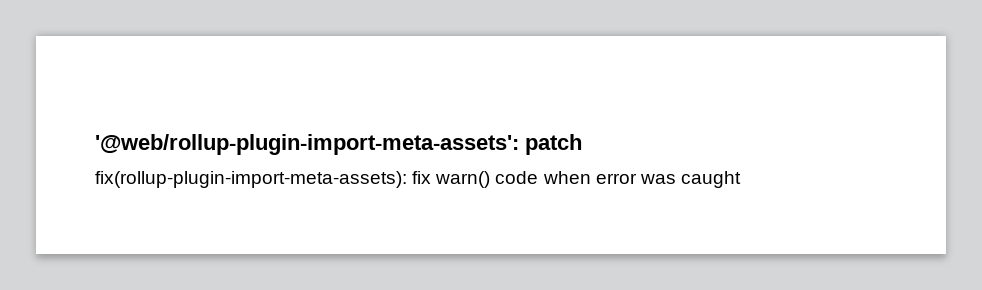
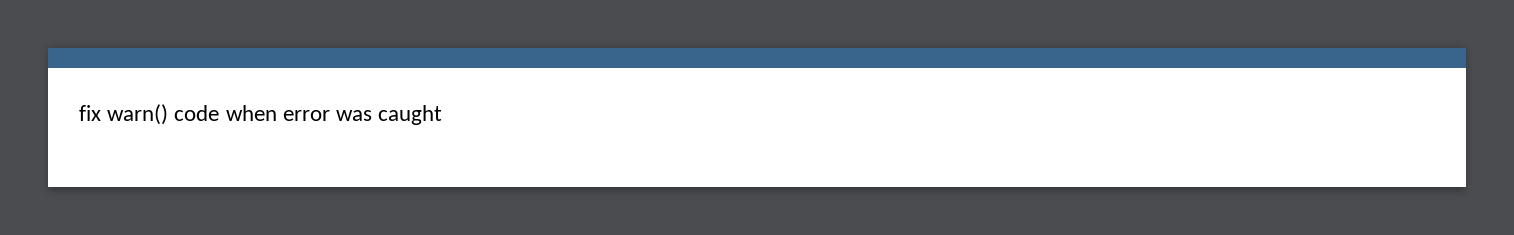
- '@web/rollup-plugin-import-meta-assets': patch
- fix(rollup-plugin-import-meta-assets): fix warn() code when error was caught
+ fix warn() code when error was caught

